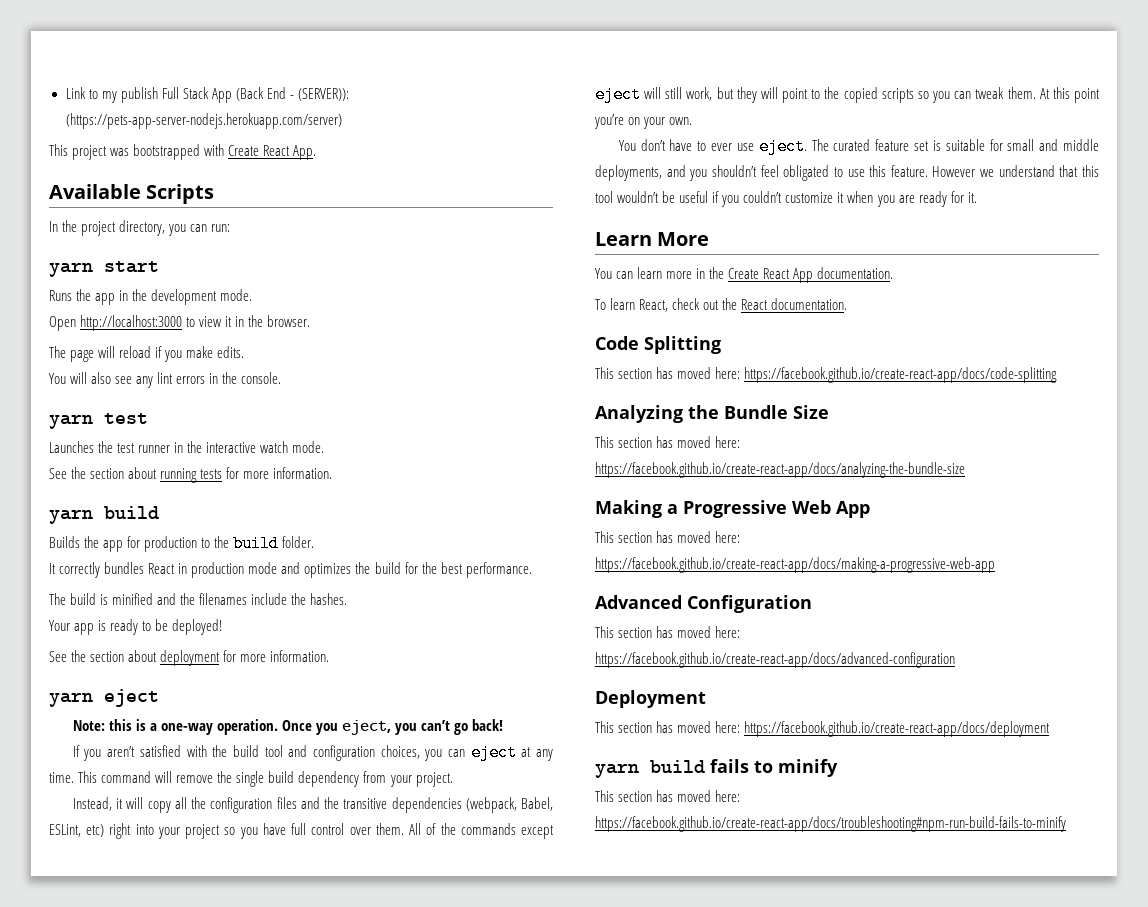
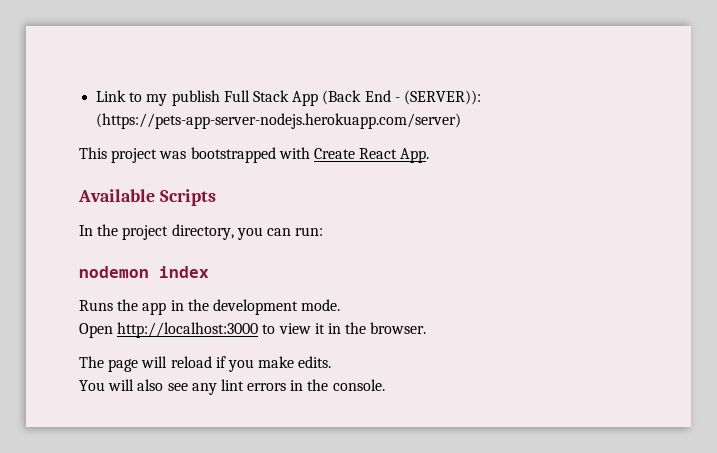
- yarn start
+ nodemon index
- yarn test
- Launches the test runner in the interactive watch mode.
- See the section about running tests for more information.
- yarn build
- Builds the app for production to the build folder.
- It correctly bundles React in production mode and optimizes the build for the best performance.
- The build is minified and the filenames include the hashes.
- Your app is ready to be deployed!
- See the section about deployment for more information.
- yarn eject
- Note: this is a one-way operation. Once you eject, you can’t go back!
- If you aren’t satisfied with the build tool and configuration choices, you can eject at any time. This command will remove the single build dependency from your project.
- Instead, it will copy all the configuration files and the transitive dependencies (webpack, Babel, ESLint, etc) right into your project so you have full control over them. All of the commands except eject will still work, but they will point to the copied scripts so you can tweak them. At this point you’re on your own.
- You don’t have to ever use eject. The curated feature set is suitable for small and middle deployments, and you shouldn’t feel obligated to use this feature. However we understand that this tool wouldn’t be useful if you couldn’t customize it when you are ready for it.
- Learn More
- You can learn more in the Create React App documentation.
- To learn React, check out the React documentation.
- Code Splitting
- This section has moved here: https://facebook.github.io/create-react-app/docs/code-splitting
- Analyzing the Bundle Size
- This section has moved here: https://facebook.github.io/create-react-app/docs/analyzing-the-bundle-size
- Making a Progressive Web App
- This section has moved here: https://facebook.github.io/create-react-app/docs/making-a-progressive-web-app
- Advanced Configuration
- This section has moved here: https://facebook.github.io/create-react-app/docs/advanced-configuration
- Deployment
- This section has moved here: https://facebook.github.io/create-react-app/docs/deployment
- yarn build fails to minify
- This section has moved here: https://facebook.github.io/create-react-app/docs/troubleshooting#npm-run-build-fails-to-minify

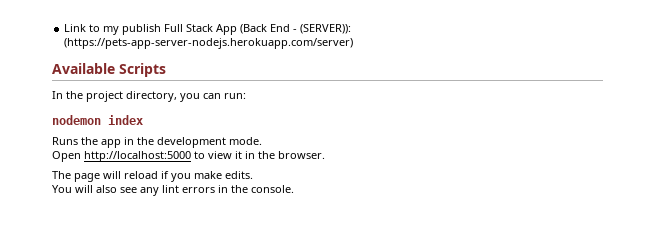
- This project was bootstrapped with Create React App.
- Open http://localhost:3000 to view it in the browser.
+ Open http://localhost:5000 to view it in the browser.

